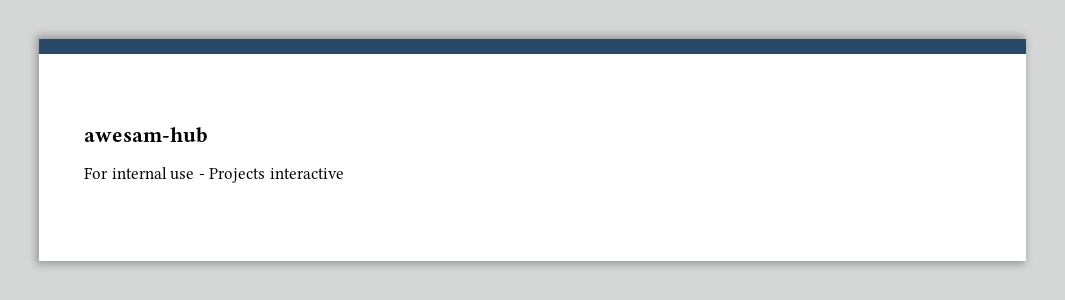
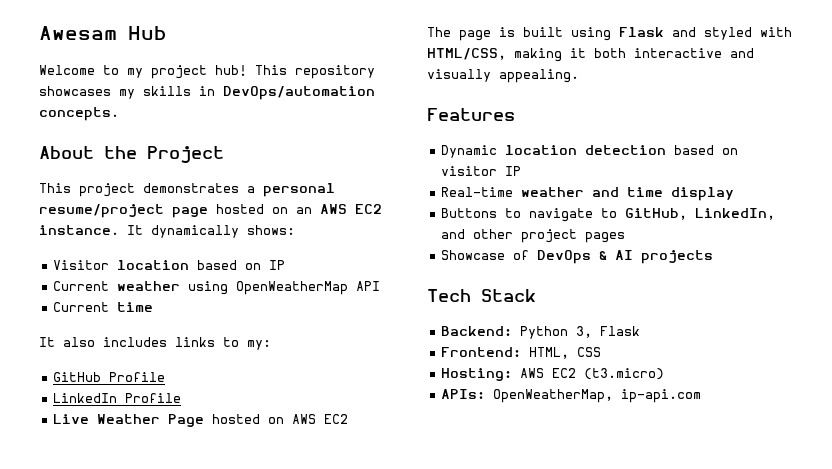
- awesam-hub
- For internal use - Projects interactive
+ Awesam Hub
+ Welcome to my project hub! This repository showcases my skills in DevOps/automation concepts.
+ About the Project
+ This project demonstrates a personal resume/project page hosted on an AWS EC2 instance. It dynamically shows:
+ Visitor location based on IP
+ Current weather using OpenWeatherMap API
+ Current time
+ It also includes links to my:
+ GitHub Profile
+ LinkedIn Profile
+ Live Weather Page hosted on AWS EC2
+ The page is built using Flask and styled with HTML/CSS, making it both interactive and visually appealing.
+ Features
+ Dynamic location detection based on visitor IP
+ Real-time weather and time display
+ Buttons to navigate to GitHub, LinkedIn, and other project pages
+ Showcase of DevOps & AI projects
+ Tech Stack
+ Backend: Python 3, Flask
+ Frontend: HTML, CSS
+ Hosting: AWS EC2 (t3.micro)
+ APIs: OpenWeatherMap, ip-api.com

